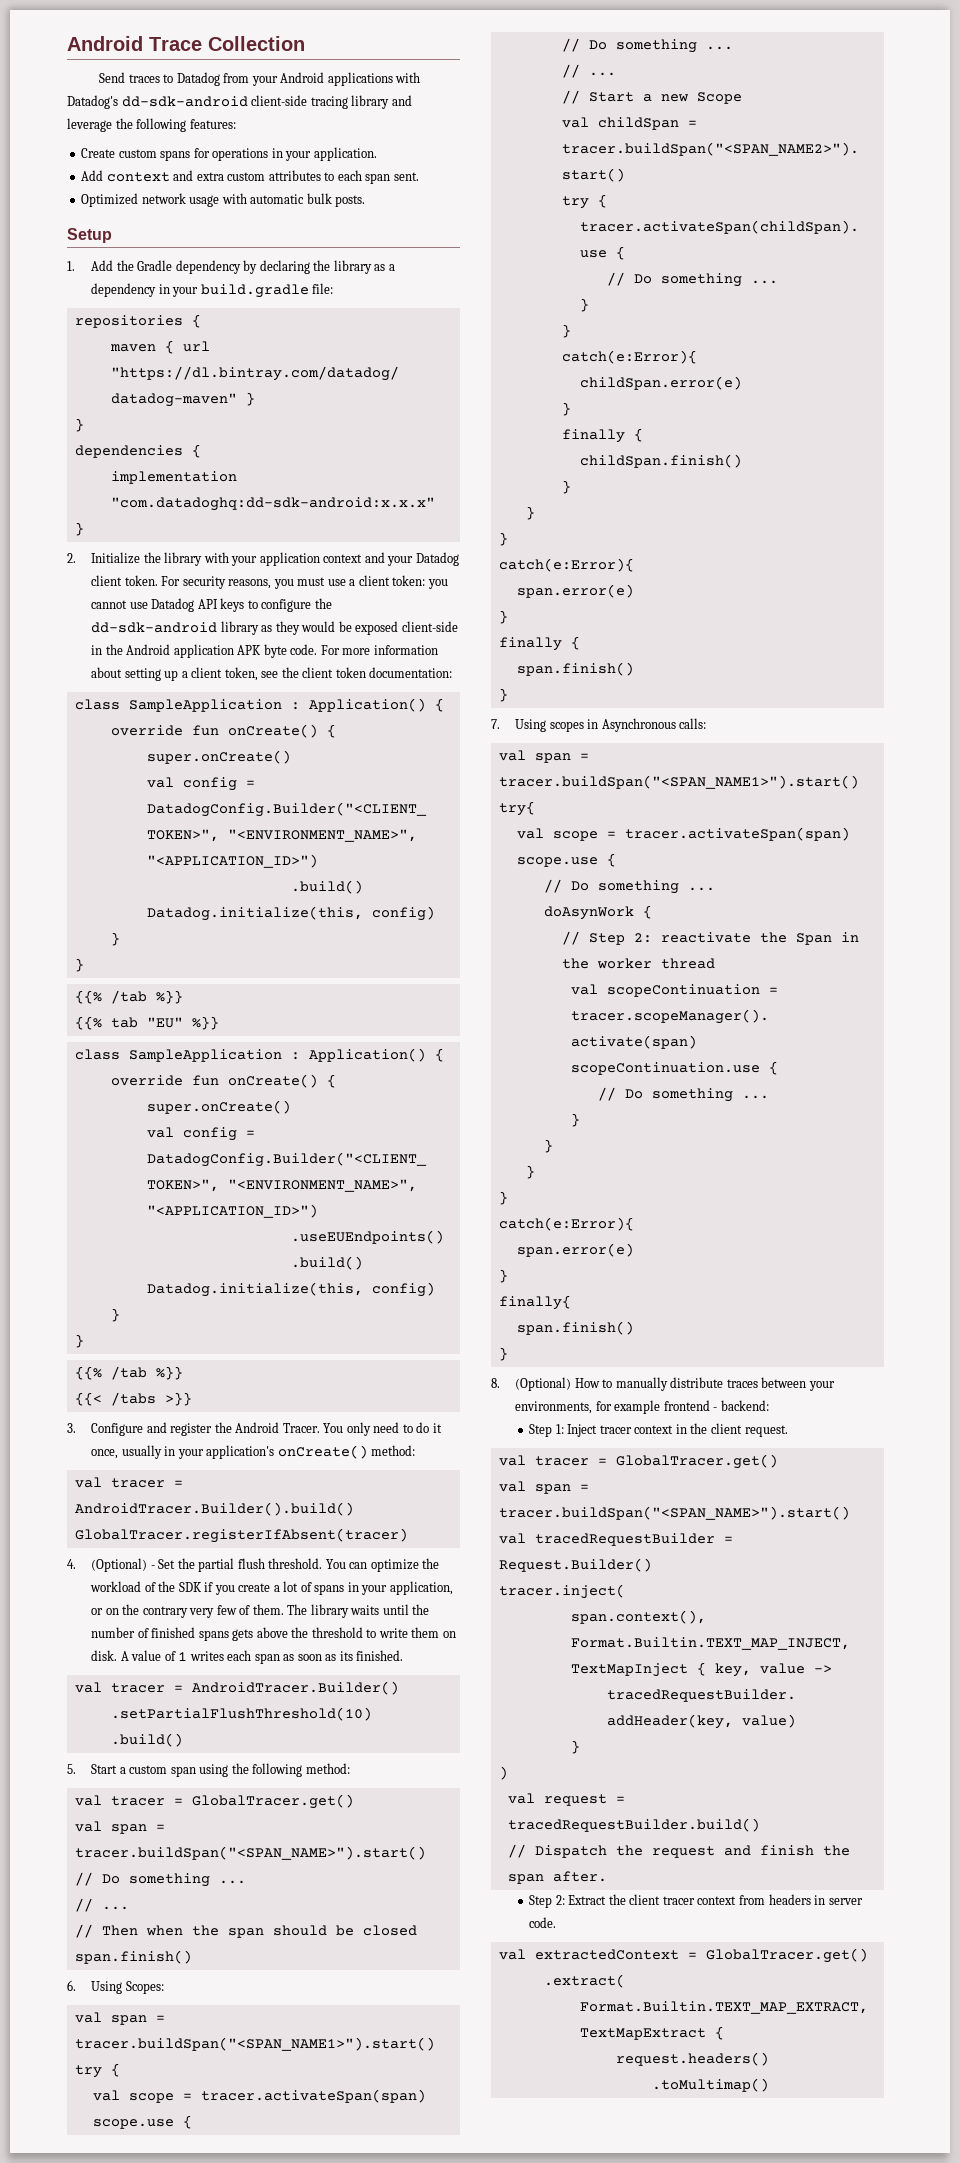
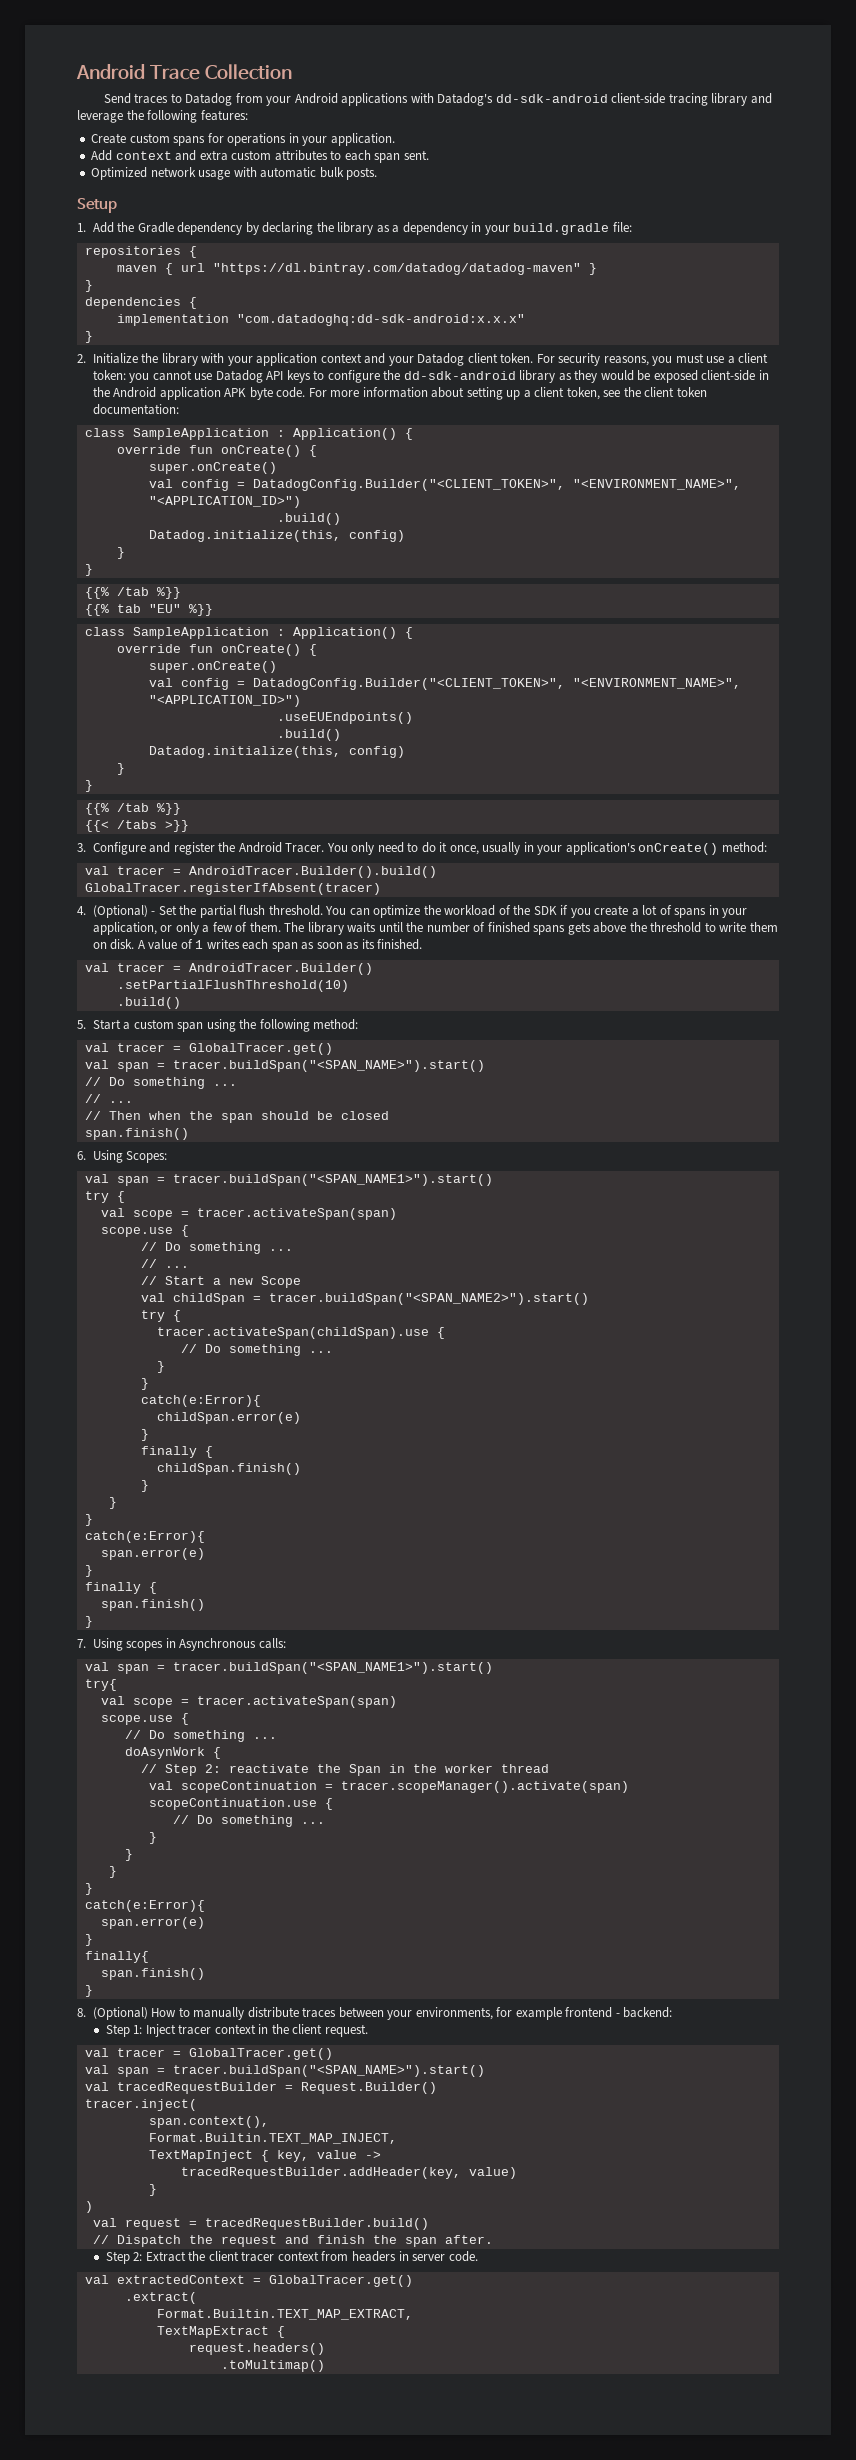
- You can optimize the workload of the SDK if you create a lot of spans in your application, or on the contrary very few of them.
+ You can optimize the workload of the SDK if you create a lot of spans in your application, or only a few of them.

